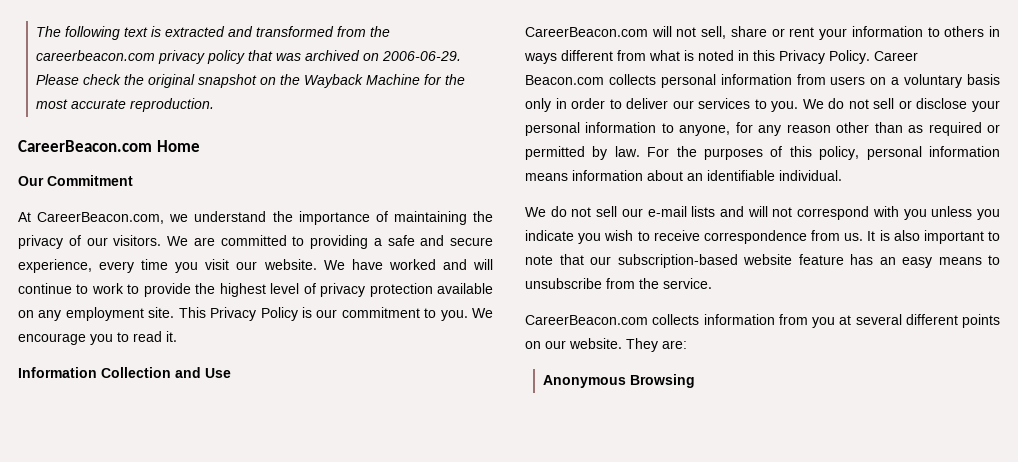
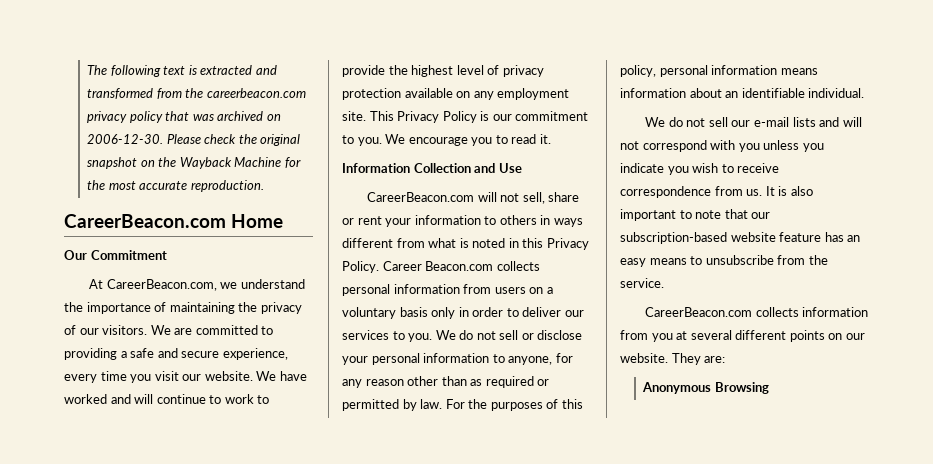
- The following text is extracted and transformed from the careerbeacon.com privacy policy that was archived on 2006-06-29.
+ The following text is extracted and transformed from the careerbeacon.com privacy policy that was archived on 2006-12-30.

